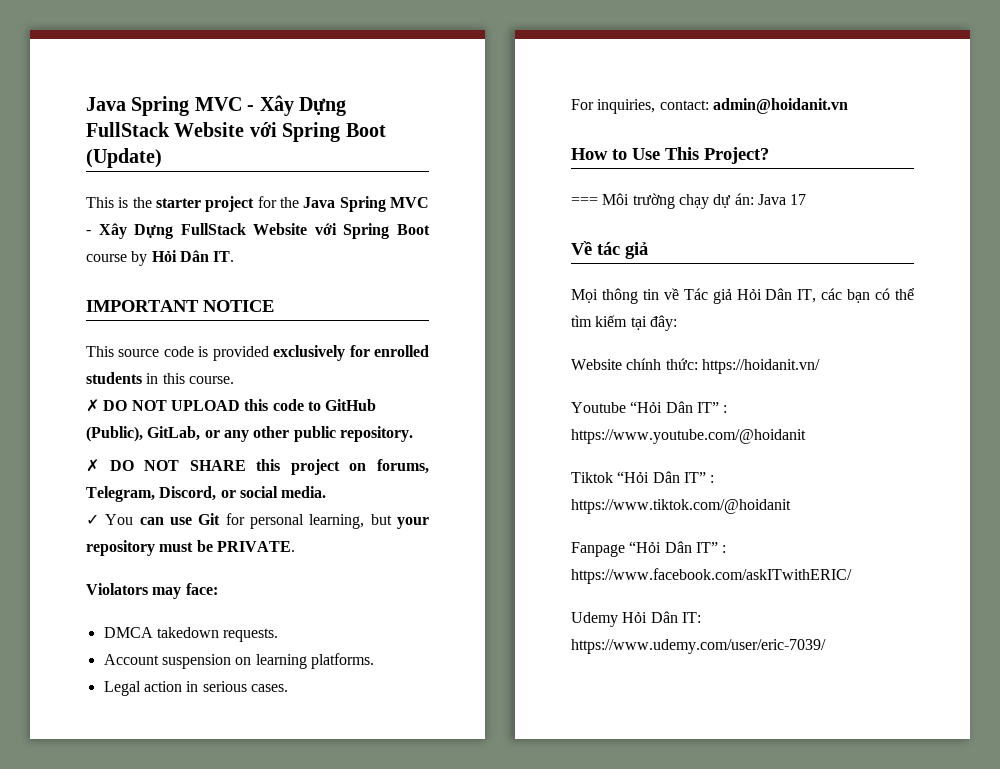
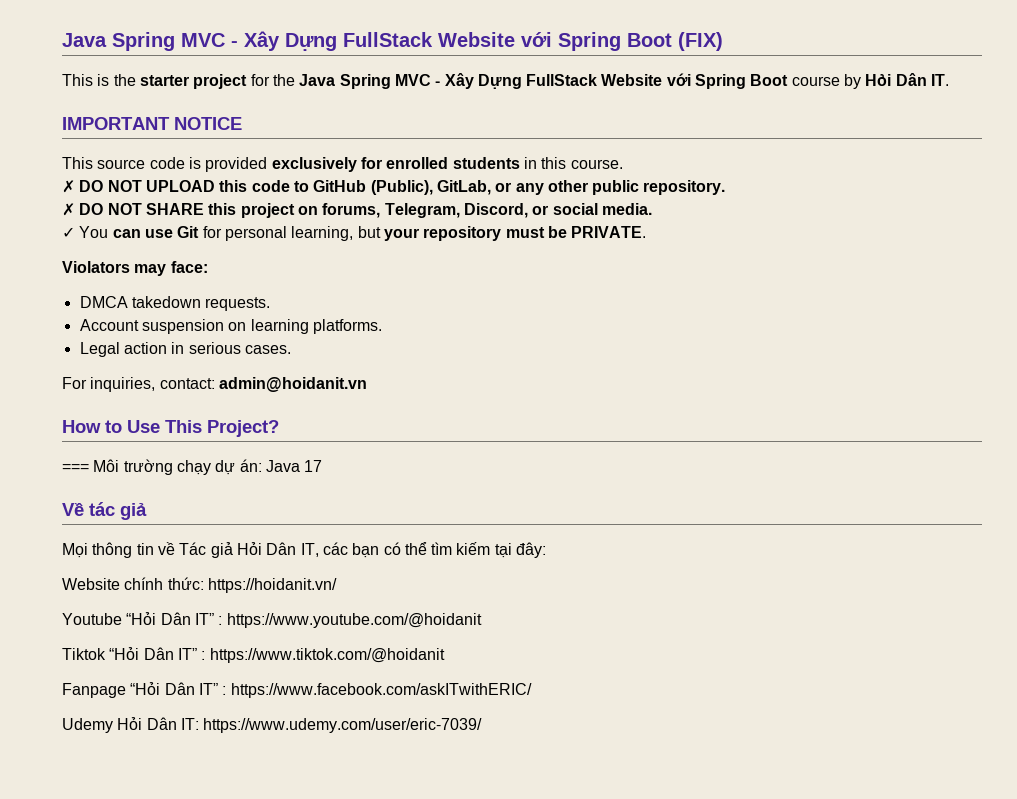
- Java Spring MVC - Xây Dựng FullStack Website với Spring Boot (Update)
+ Java Spring MVC - Xây Dựng FullStack Website với Spring Boot (FIX)

